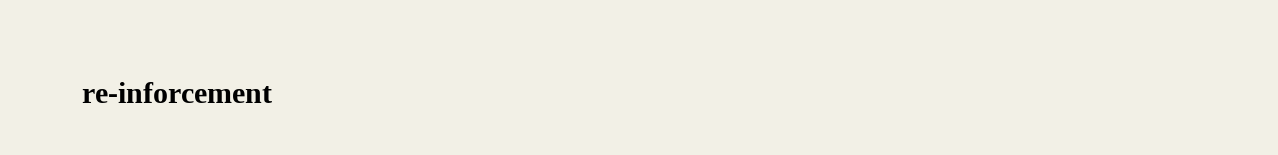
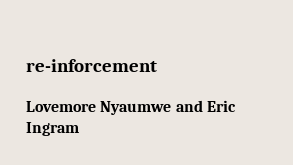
+ Lovemore Nyaumwe and Eric Ingram

